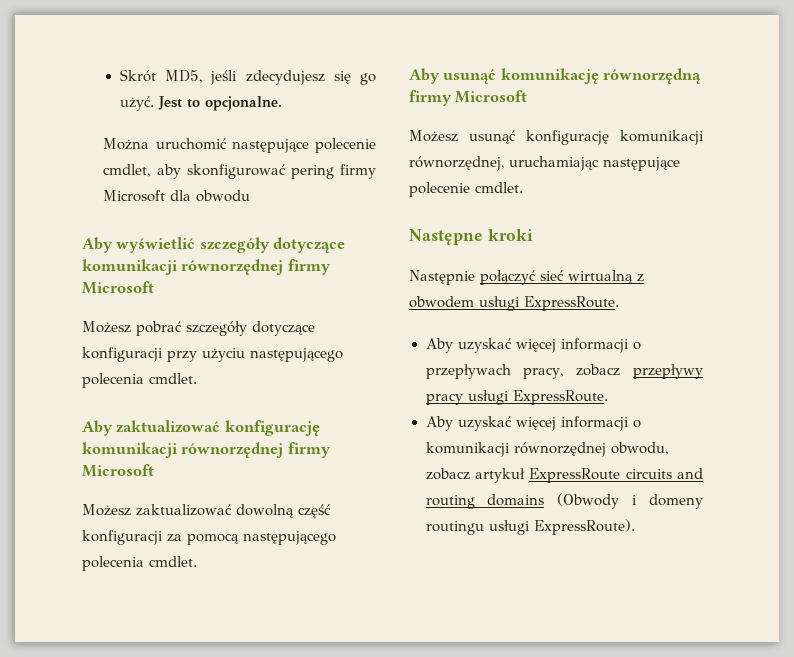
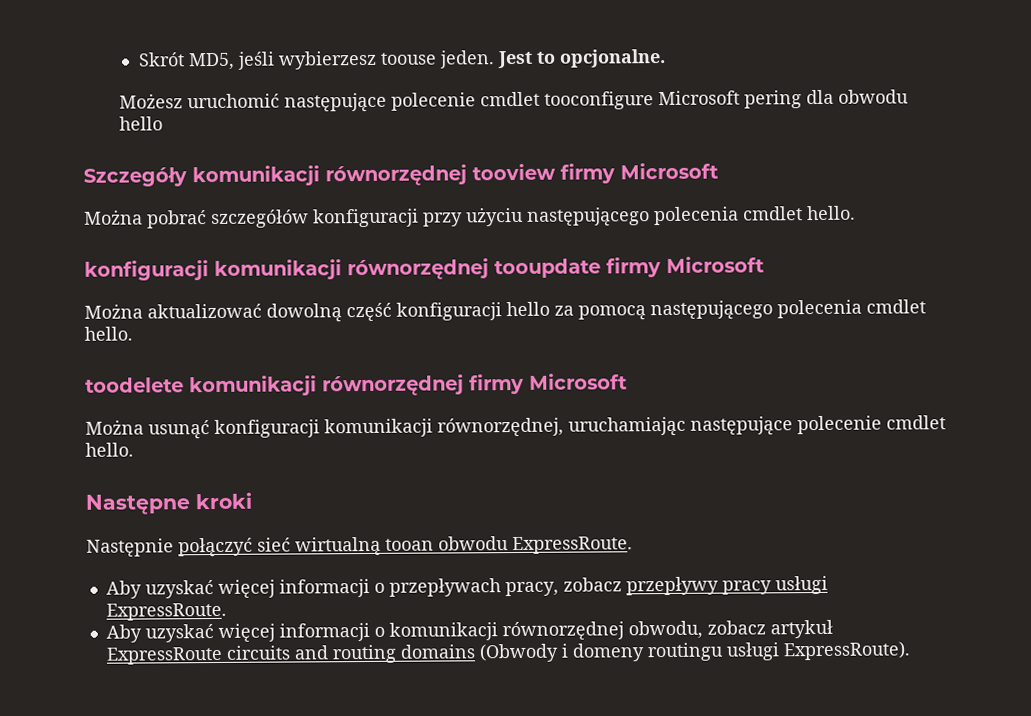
- Skrót MD5, jeśli zdecydujesz się go użyć.
+ Skrót MD5, jeśli wybierzesz toouse jeden.
- Można uruchomić następujące polecenie cmdlet, aby skonfigurować pering firmy Microsoft dla obwodu
- Aby wyświetlić szczegóły dotyczące komunikacji równorzędnej firmy Microsoft
- Możesz pobrać szczegóły dotyczące konfiguracji przy użyciu następującego polecenia cmdlet.
- Aby zaktualizować konfigurację komunikacji równorzędnej firmy Microsoft
- Możesz zaktualizować dowolną część konfiguracji za pomocą następującego polecenia cmdlet.
- Aby usunąć komunikację równorzędną firmy Microsoft
- Możesz usunąć konfigurację komunikacji równorzędnej, uruchamiając następujące polecenie cmdlet.
+ Możesz uruchomić następujące polecenie cmdlet tooconfigure Microsoft pering dla obwodu hello
+ Szczegóły komunikacji równorzędnej tooview firmy Microsoft
+ Można pobrać szczegółów konfiguracji przy użyciu następującego polecenia cmdlet hello.
+ konfiguracji komunikacji równorzędnej tooupdate firmy Microsoft
+ Można aktualizować dowolną część konfiguracji hello za pomocą następującego polecenia cmdlet hello.
+ toodelete komunikacji równorzędnej firmy Microsoft
+ Można usunąć konfiguracji komunikacji równorzędnej, uruchamiając następujące polecenie cmdlet hello.
- Następnie połączyć sieć wirtualną z obwodem usługi ExpressRoute.
+ Następnie połączyć sieć wirtualną tooan obwodu ExpressRoute.

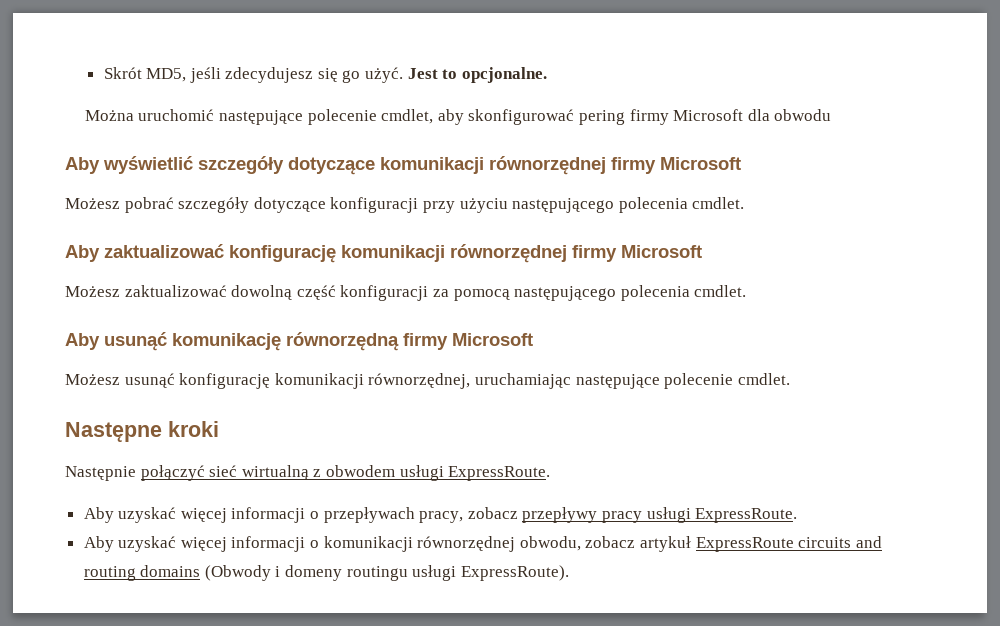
- Skrót MD5, jeśli wybierzesz toouse jeden.
+ Skrót MD5, jeśli zdecydujesz się go użyć.
- Możesz uruchomić następujące polecenie cmdlet tooconfigure Microsoft pering dla obwodu hello
- Szczegóły komunikacji równorzędnej tooview firmy Microsoft
- Można pobrać szczegółów konfiguracji przy użyciu następującego polecenia cmdlet hello.
- konfiguracji komunikacji równorzędnej tooupdate firmy Microsoft
- Można aktualizować dowolną część konfiguracji hello za pomocą następującego polecenia cmdlet hello.
- toodelete komunikacji równorzędnej firmy Microsoft
- Można usunąć konfiguracji komunikacji równorzędnej, uruchamiając następujące polecenie cmdlet hello.
+ Można uruchomić następujące polecenie cmdlet, aby skonfigurować pering firmy Microsoft dla obwodu
+ Aby wyświetlić szczegóły dotyczące komunikacji równorzędnej firmy Microsoft
+ Możesz pobrać szczegóły dotyczące konfiguracji przy użyciu następującego polecenia cmdlet.
+ Aby zaktualizować konfigurację komunikacji równorzędnej firmy Microsoft
+ Możesz zaktualizować dowolną część konfiguracji za pomocą następującego polecenia cmdlet.
+ Aby usunąć komunikację równorzędną firmy Microsoft
+ Możesz usunąć konfigurację komunikacji równorzędnej, uruchamiając następujące polecenie cmdlet.
- Następnie połączyć sieć wirtualną tooan obwodu ExpressRoute.
+ Następnie połączyć sieć wirtualną z obwodem usługi ExpressRoute.

